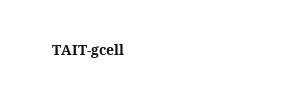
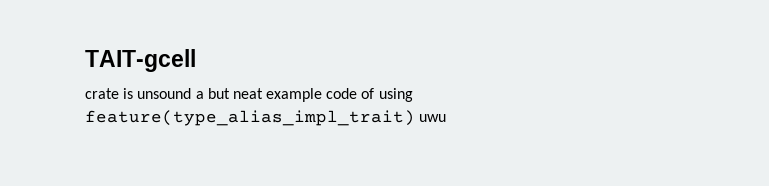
+ crate is unsound a but neat example code of using feature(type_alias_impl_trait) uwu

